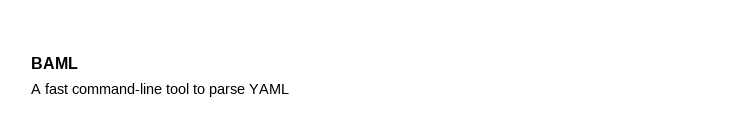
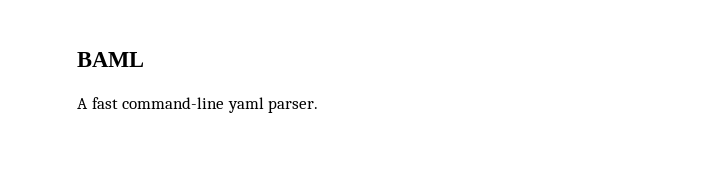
- A fast command-line tool to parse YAML
+ A fast command-line yaml parser.

